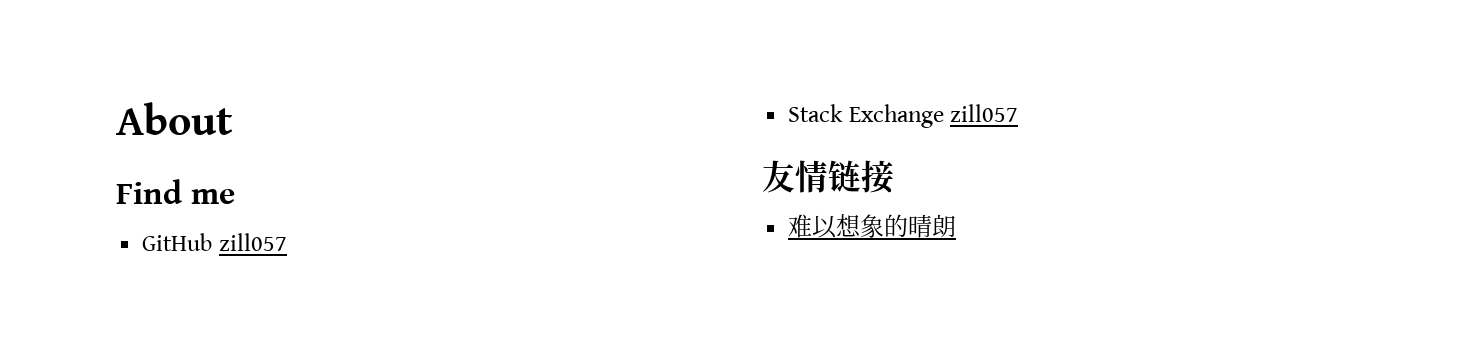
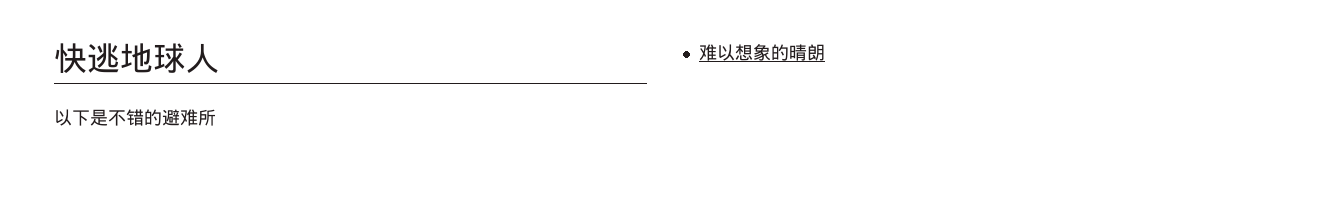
- About
- Find me
- GitHub zill057
- Stack Exchange zill057
- 友情链接
+ 快逃地球人
+ 以下是不错的避难所

